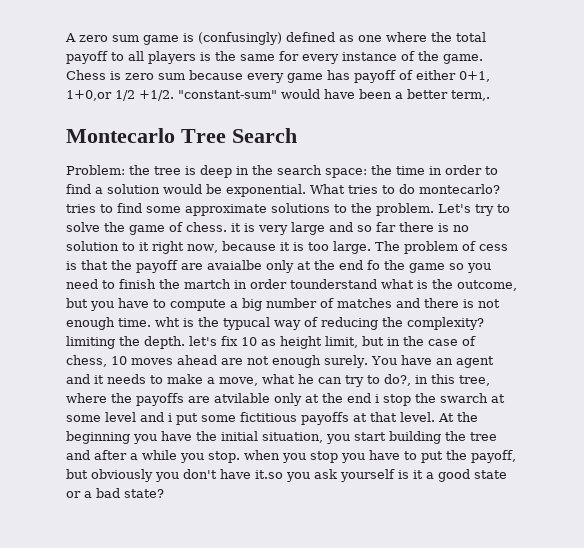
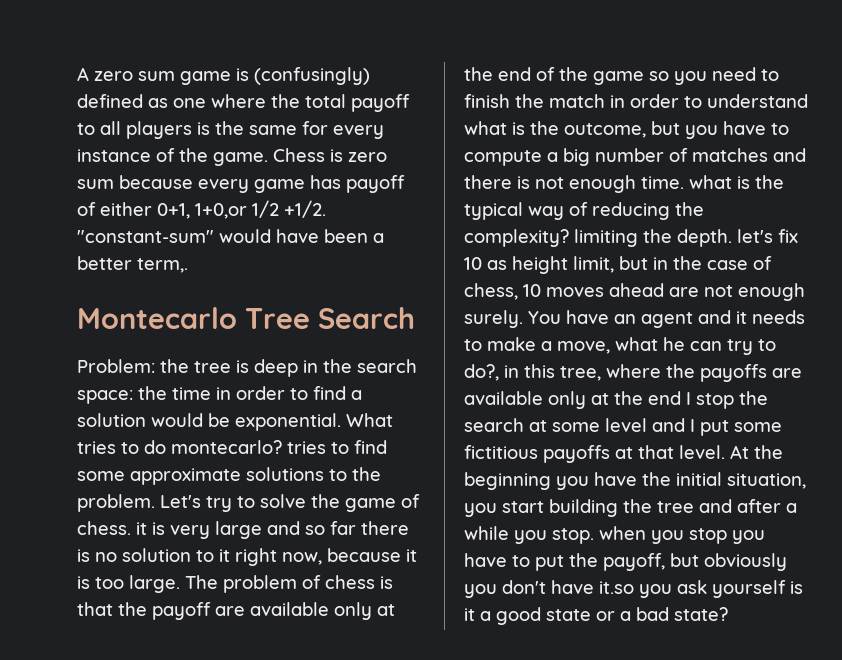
- The problem of cess is that the payoff are avaialbe only at the end fo the game so you need to finish the martch in order tounderstand what is the outcome, but you have to compute a big number of matches and there is not enough time. wht is the typucal way of reducing the complexity? limiting the depth. let's fix 10 as height limit, but in the case of chess, 10 moves ahead are not enough surely.
+ The problem of chess is that the payoff are available only at the end of the game so you need to finish the match in order to understand what is the outcome, but you have to compute a big number of matches and there is not enough time. what is the typical way of reducing the complexity? limiting the depth. let's fix 10 as height limit, but in the case of chess, 10 moves ahead are not enough surely.
- You have an agent and it needs to make a move, what he can try to do?, in this tree, where the payoffs are atvilable only at the end i stop the swarch at some level and i put some fictitious payoffs at that level.
+ You have an agent and it needs to make a move, what he can try to do?, in this tree, where the payoffs are available only at the end I stop the search at some level and I put some fictitious payoffs at that level.

